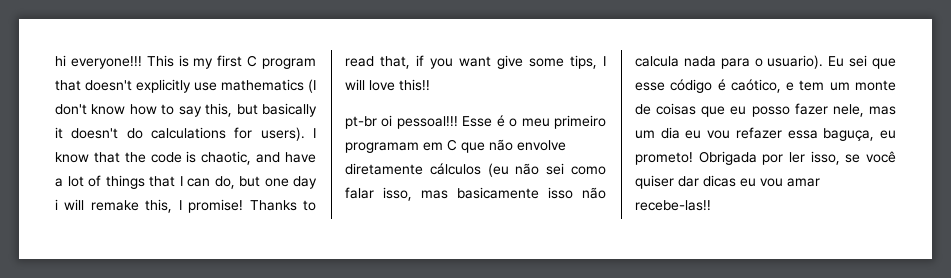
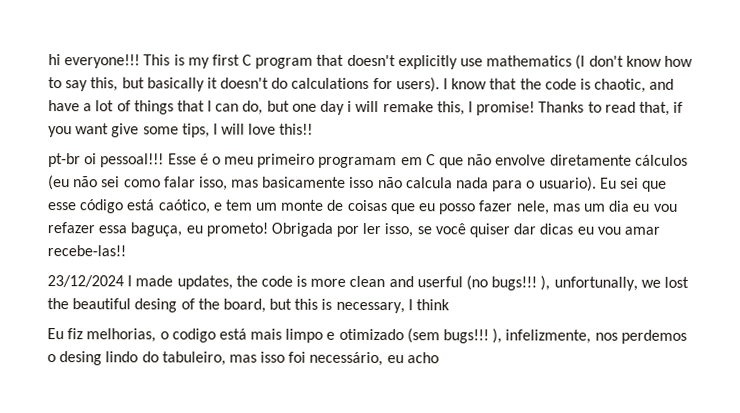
- Eu sei que esse código é caótico, e tem um monte de coisas que eu posso fazer nele, mas um dia eu vou refazer essa baguça, eu prometo!
+ Eu sei que esse código está caótico, e tem um monte de coisas que eu posso fazer nele, mas um dia eu vou refazer essa baguça, eu prometo!
+ 23/12/2024 I made updates, the code is more clean and userful (no bugs!!! ), unfortunally, we lost the beautiful desing of the board, but this is necessary, I think
+ Eu fiz melhorias, o codigo está mais limpo e otimizado (sem bugs!!! ), infelizmente, nos perdemos o desing lindo do tabuleiro, mas isso foi necessário, eu acho

